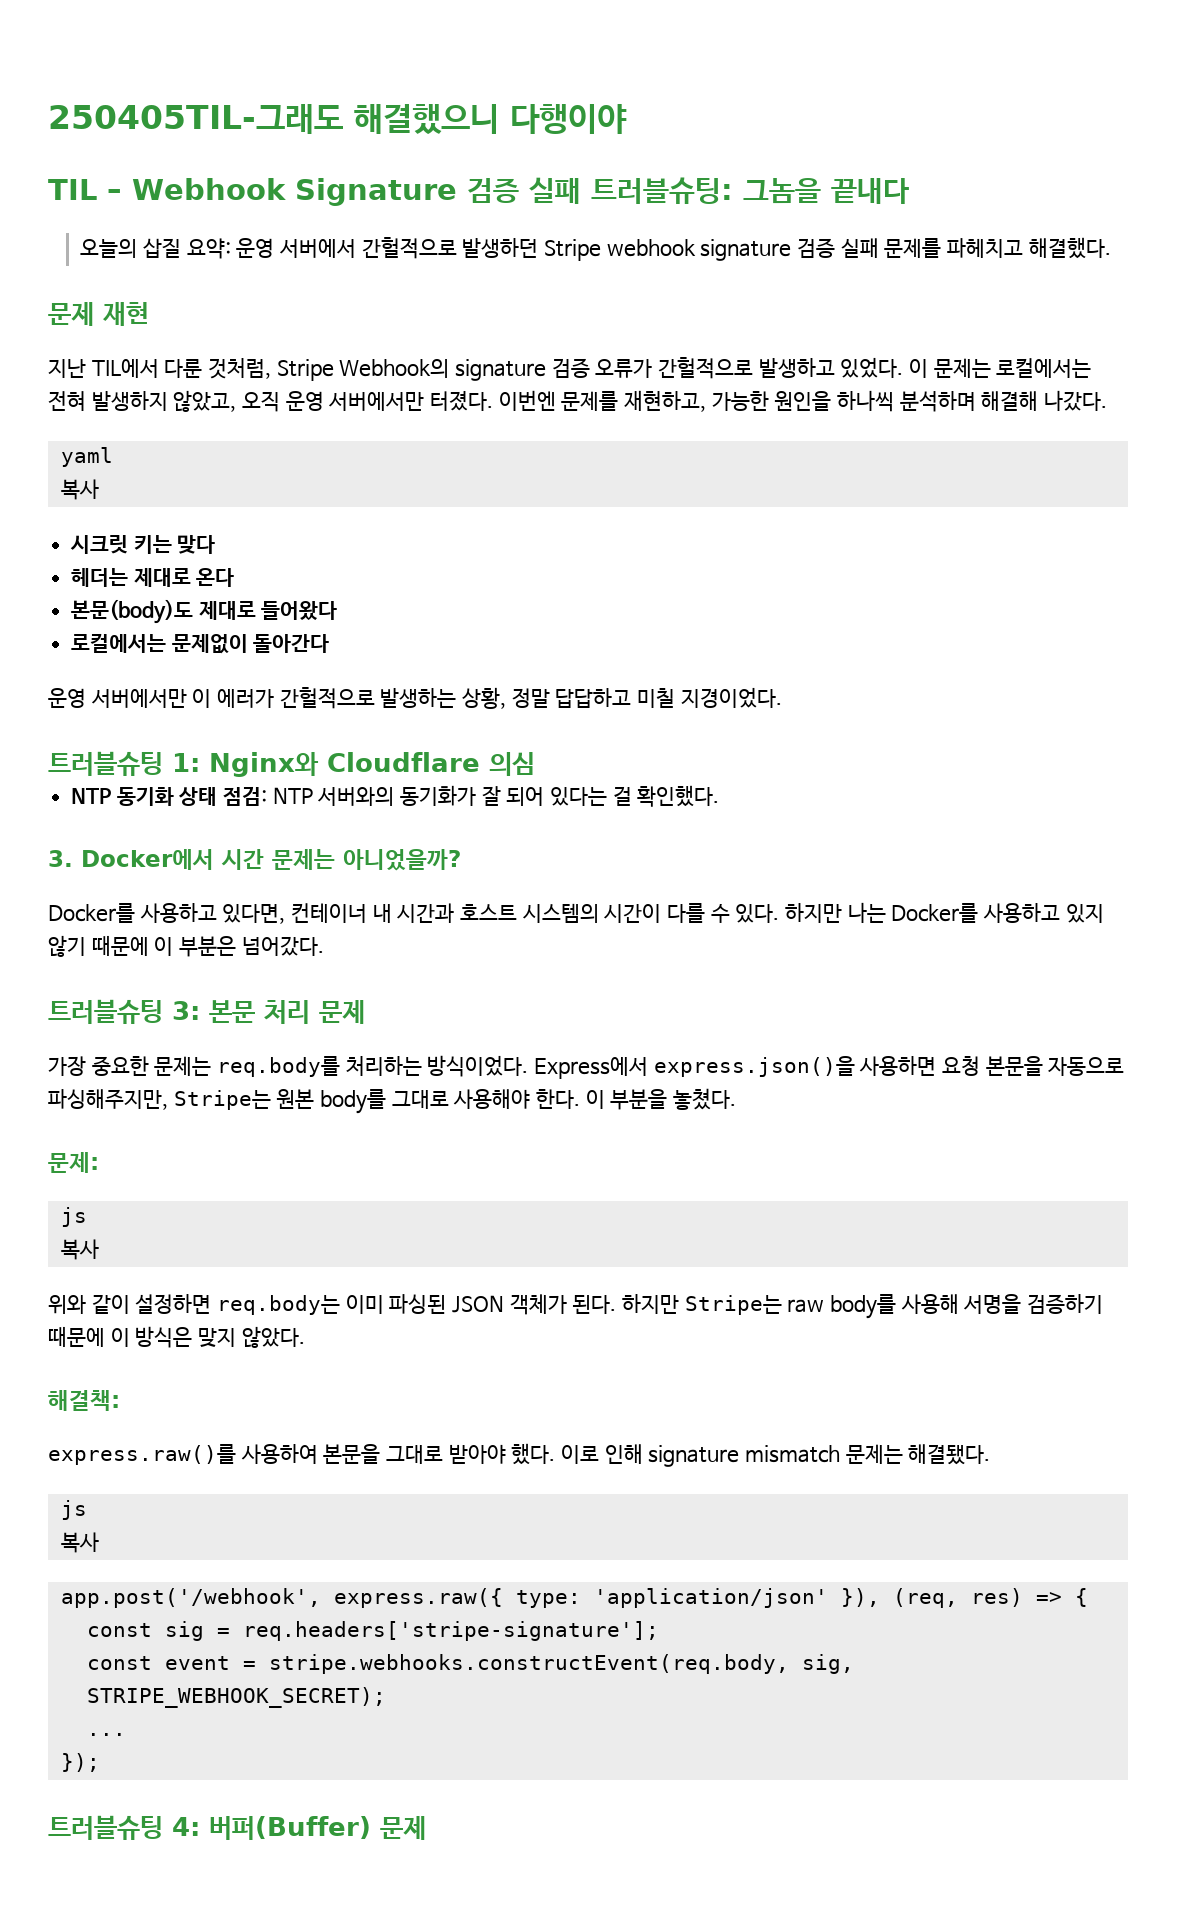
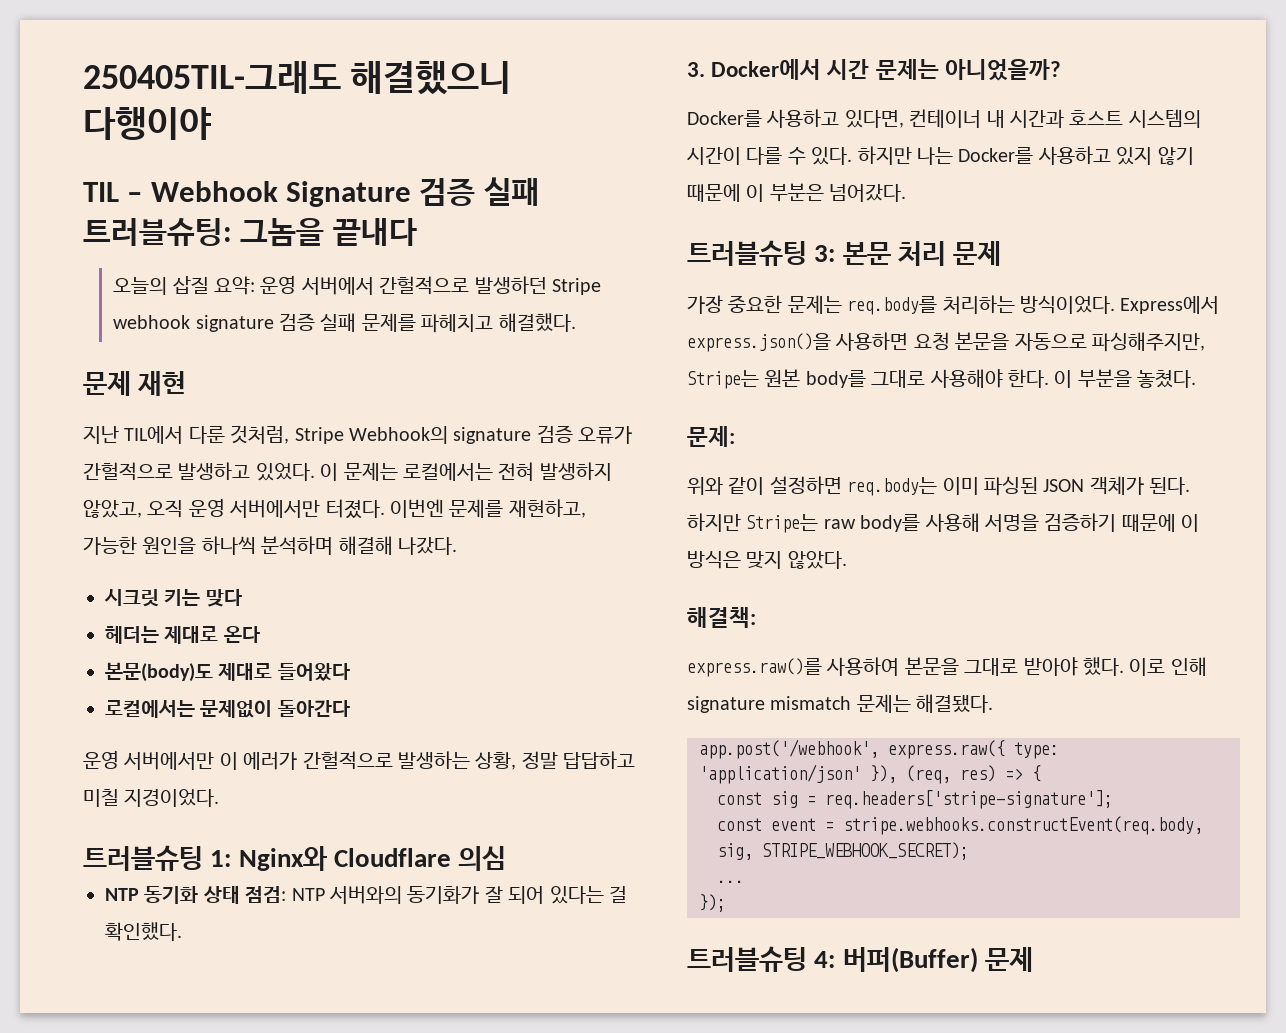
- yaml
- 복사
  문제:
- js
- 복사
  이로 인해 signature mismatch 문제는 해결됐다.
- js
- 복사

